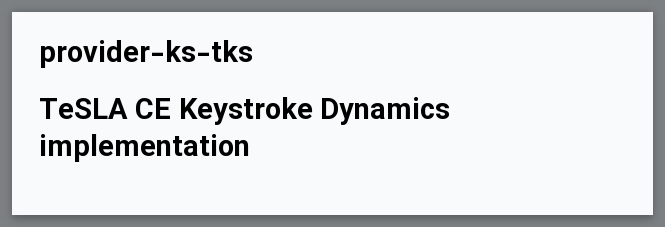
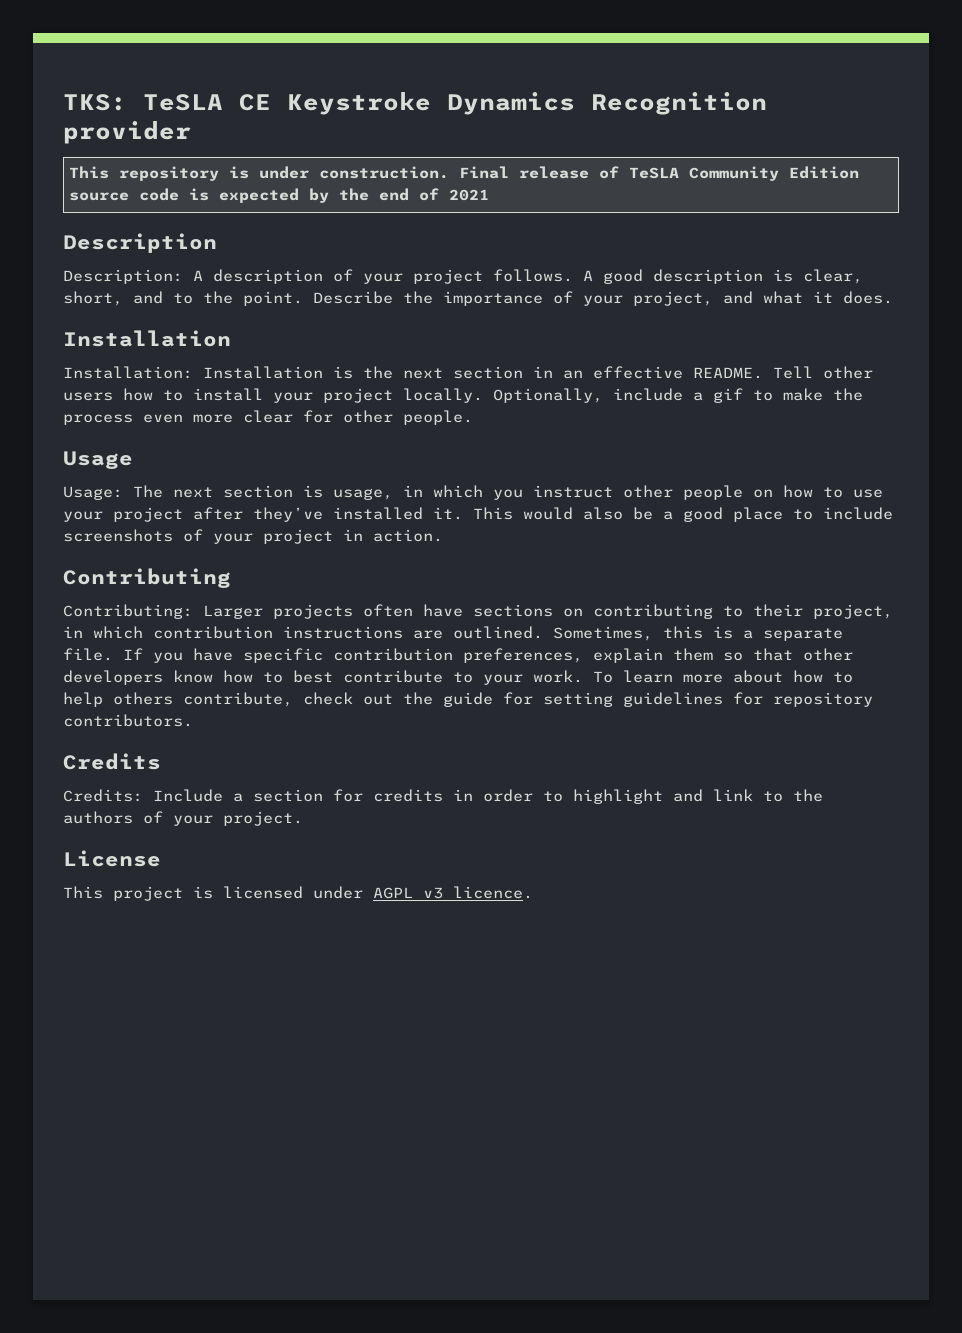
- provider-ks-tks
- TeSLA CE Keystroke Dynamics implementation
+ TKS: TeSLA CE Keystroke Dynamics Recognition provider
+ This repository is under construction. Final release of TeSLA Community Edition source code is expected by the end of 2021
+ Description
+ Description: A description of your project follows. A good description is clear, short, and to the point. Describe the importance of your project, and what it does.
+ Installation
+ Installation: Installation is the next section in an effective README. Tell other users how to install your project locally. Optionally, include a gif to make the process even more clear for other people.
+ Usage
+ Usage: The next section is usage, in which you instruct other people on how to use your project after they’ve installed it. This would also be a good place to include screenshots of your project in action.
+ Contributing
+ Contributing: Larger projects often have sections on contributing to their project, in which contribution instructions are outlined. Sometimes, this is a separate file. If you have specific contribution preferences, explain them so that other developers know how to best contribute to your work. To learn more about how to help others contribute, check out the guide for setting guidelines for repository contributors.
+ Credits
+ Credits: Include a section for credits in order to highlight and link to the authors of your project.
+ License
+ This project is licensed under AGPL v3 licence.

